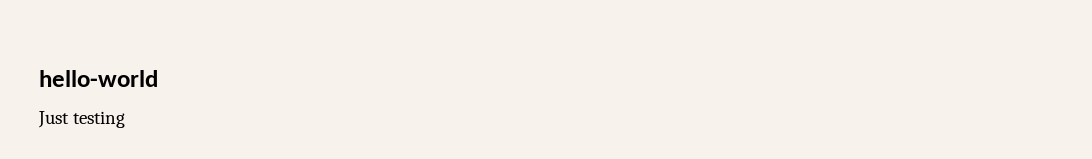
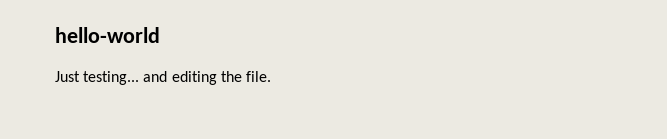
- Just testing
+ Just testing... and editing the file.

